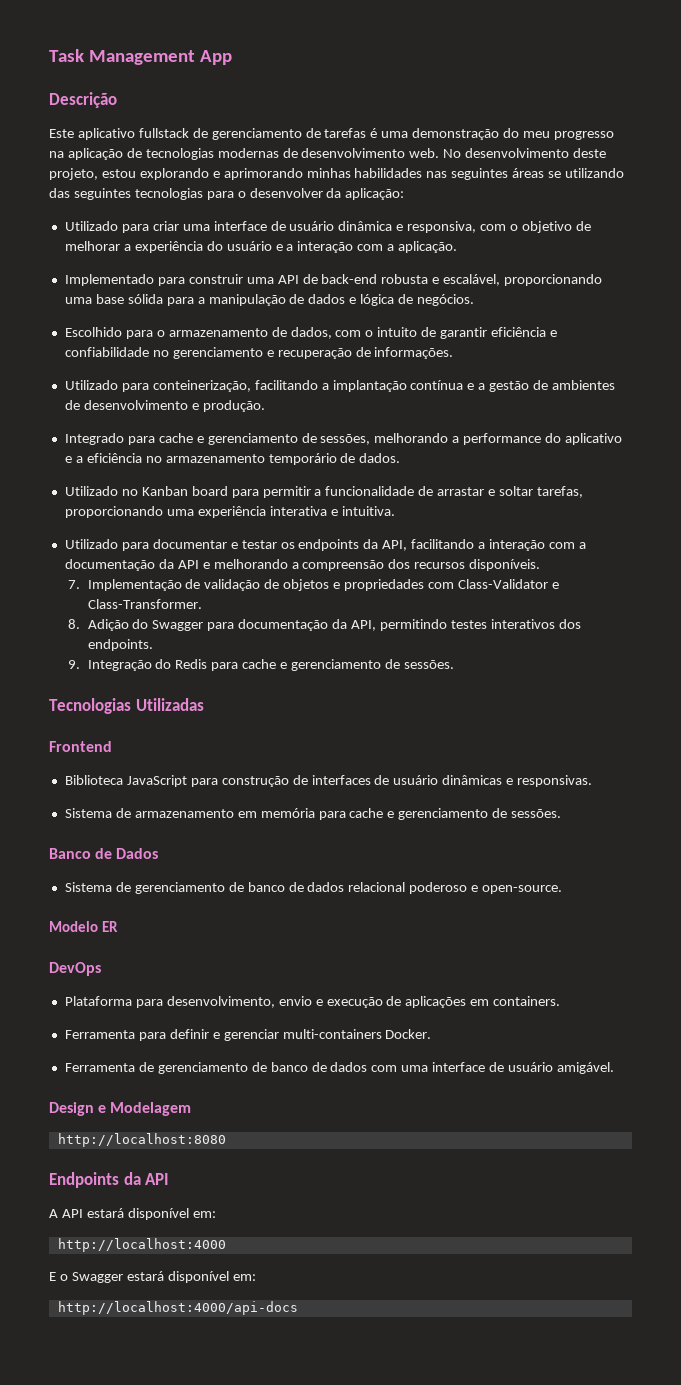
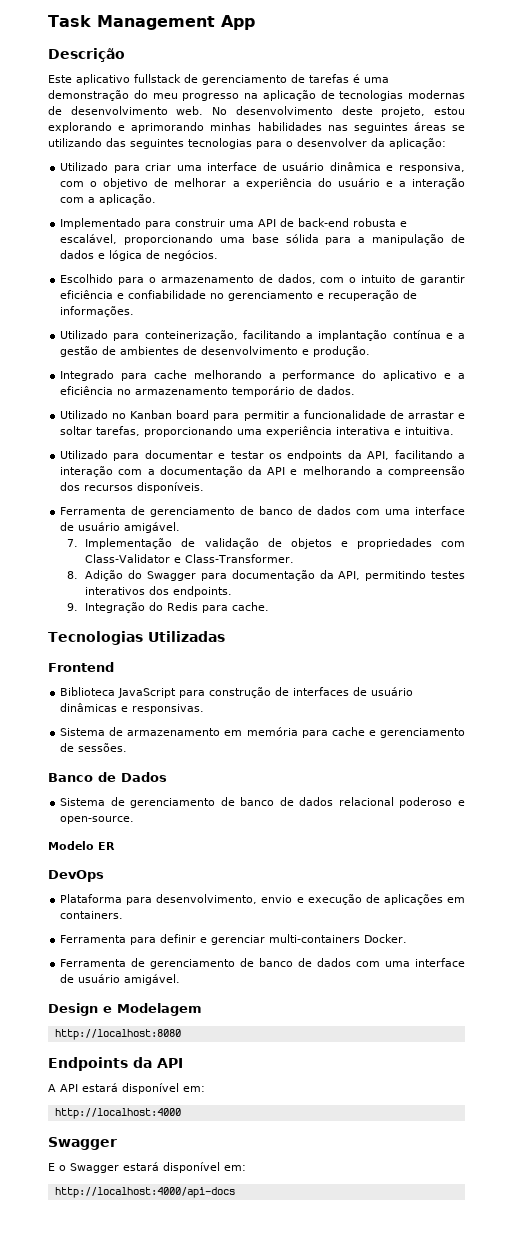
- Integrado para cache e gerenciamento de sessões, melhorando a performance do aplicativo e a eficiência no armazenamento temporário de dados.
+ Integrado para cache melhorando a performance do aplicativo e a eficiência no armazenamento temporário de dados.
  Utilizado para documentar e testar os endpoints da API, facilitando a interação com a documentação da API e melhorando a compreensão dos recursos disponíveis.
+ Ferramenta de gerenciamento de banco de dados com uma interface de usuário amigável.
- 9. Integração do Redis para cache e gerenciamento de sessões.
+ 9. Integração do Redis para cache.
  http://localhost:4000
+ Swagger

